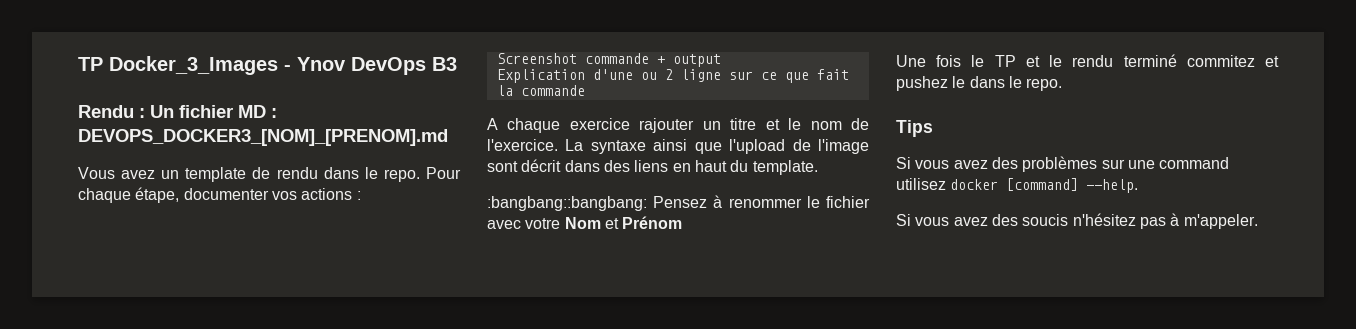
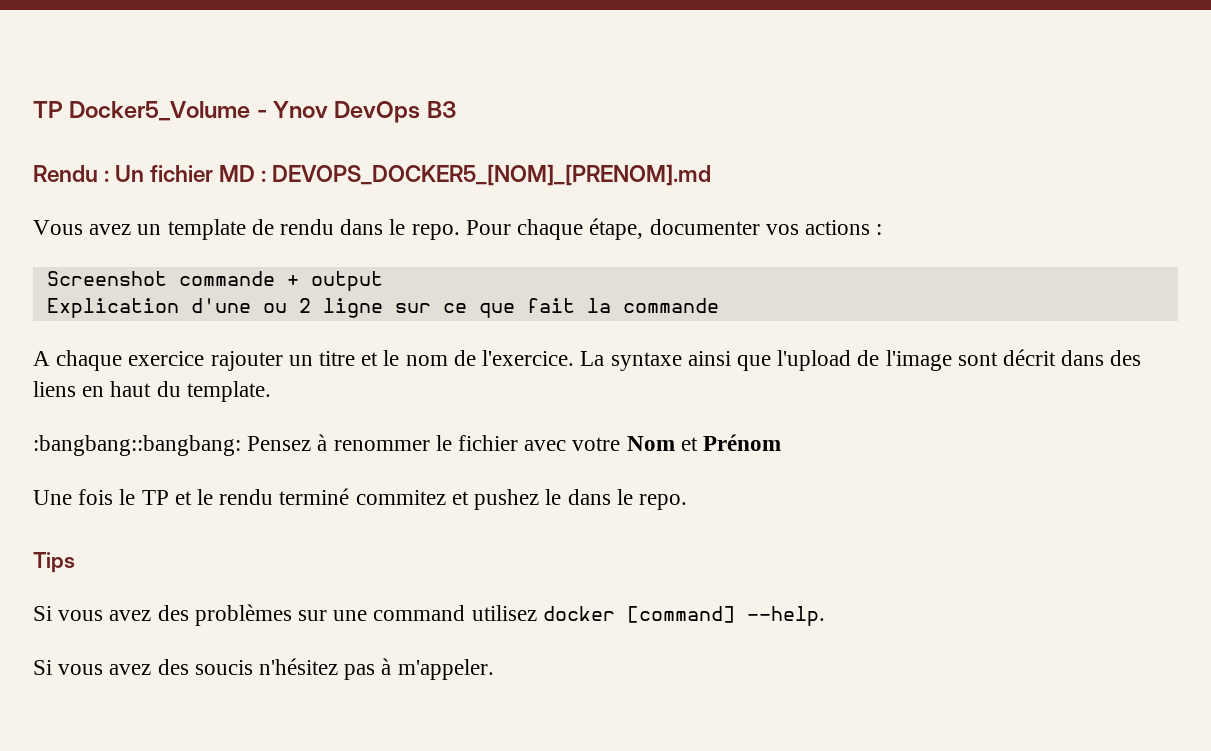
- TP Docker_3_Images - Ynov DevOps B3
+ TP Docker5_Volume - Ynov DevOps B3
- Rendu : Un fichier MD : DEVOPS_DOCKER3_[NOM]_[PRENOM].md
+ Rendu : Un fichier MD : DEVOPS_DOCKER5_[NOM]_[PRENOM].md

